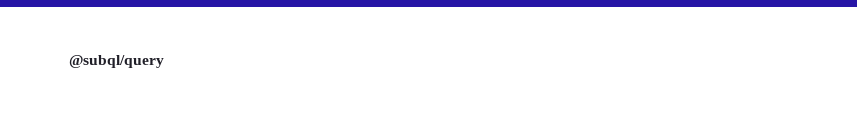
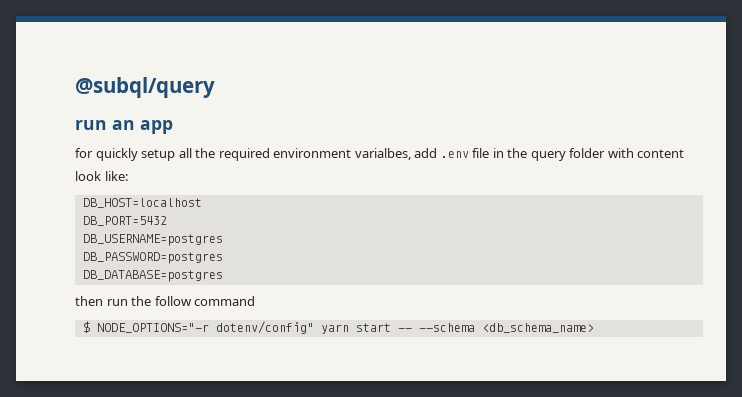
+ run an app
+ for quickly setup all the required environment varialbes, add .env file in the query folder with content look like:
+ DB_HOST=localhost
+ DB_PORT=5432
+ DB_USERNAME=postgres
+ DB_PASSWORD=postgres
+ DB_DATABASE=postgres
+ then run the follow command
+ $ NODE_OPTIONS="-r dotenv/config" yarn start -- --schema <db_schema_name>

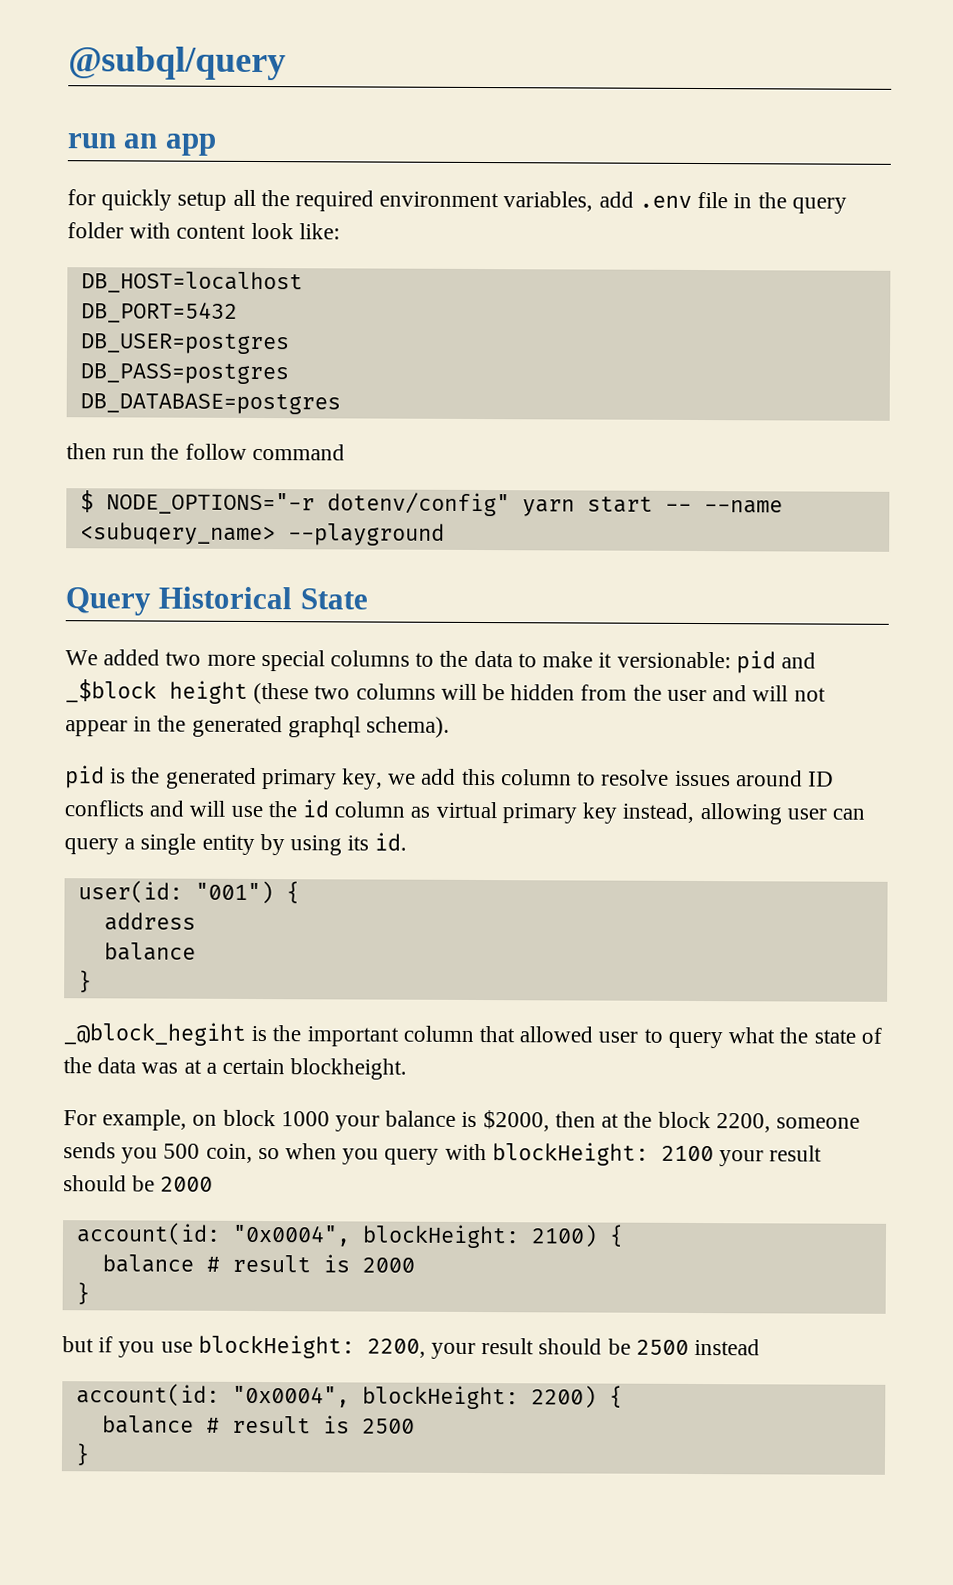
- for quickly setup all the required environment varialbes, add .env file in the query folder with content look like:
+ for quickly setup all the required environment variables, add .env file in the query folder with content look like:
- DB_USERNAME=postgres
- DB_PASSWORD=postgres
+ DB_USER=postgres
+ DB_PASS=postgres
- $ NODE_OPTIONS="-r dotenv/config" yarn start -- --schema <db_schema_name>
+ $ NODE_OPTIONS="-r dotenv/config" yarn start -- --name <subuqery_name> --playground
+ Query Historical State
+ We added two more special columns to the data to make it versionable: pid and _$block height (these two columns will be hidden from the user and will not appear in the generated graphql schema).
+ pid is the generated primary key, we add this column to resolve issues around ID conflicts and will use the id column as virtual primary key instead, allowing user can query a single entity by using its id.
+ user(id: "001") {
+ address
+ balance
+ }
+ _@block_hegiht is the important column that allowed user to query what the state of the data was at a certain blockheight.
+ For example, on block 1000 your balance is $2000, then at the block 2200, someone sends you 500 coin, so when you query with blockHeight: 2100 your result should be 2000
+ account(id: "0x0004", blockHeight: 2100) {
+ balance # result is 2000
+ }
+ but if you use blockHeight: 2200, your result should be 2500 instead
+ account(id: "0x0004", blockHeight: 2200) {
+ balance # result is 2500
+ }

